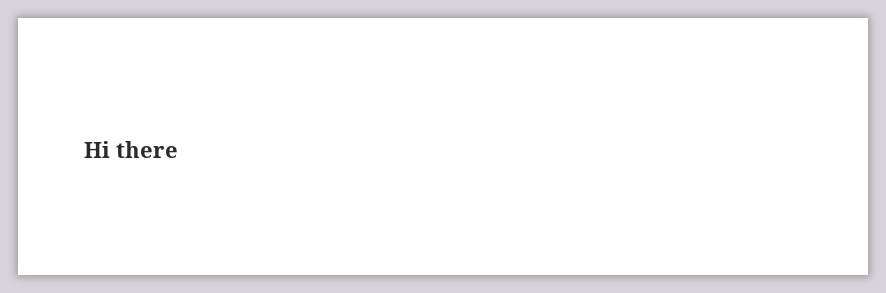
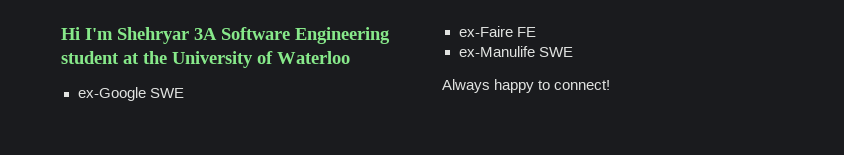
- Hi there
+ Hi I'm Shehryar 3A Software Engineering student at the University of Waterloo
+ ex-Google SWE
+ ex-Faire FE
+ ex-Manulife SWE
+ Always happy to connect!

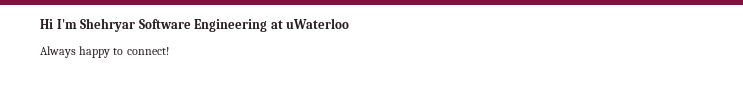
- Hi I'm Shehryar 3A Software Engineering student at the University of Waterloo
- ex-Google SWE
- ex-Faire FE
- ex-Manulife SWE
+ Hi I'm Shehryar Software Engineering at uWaterloo

